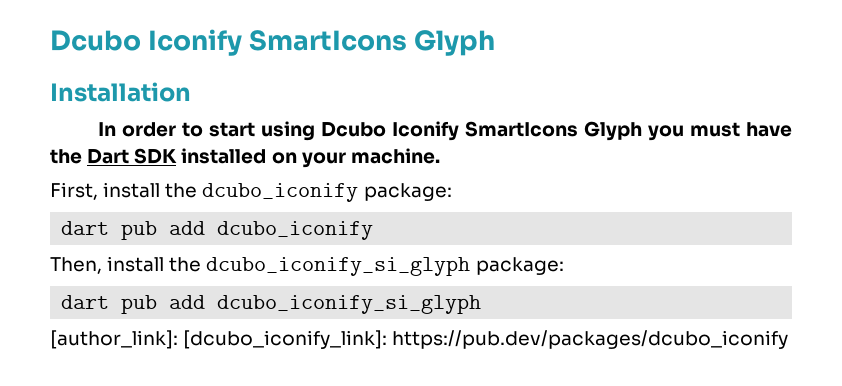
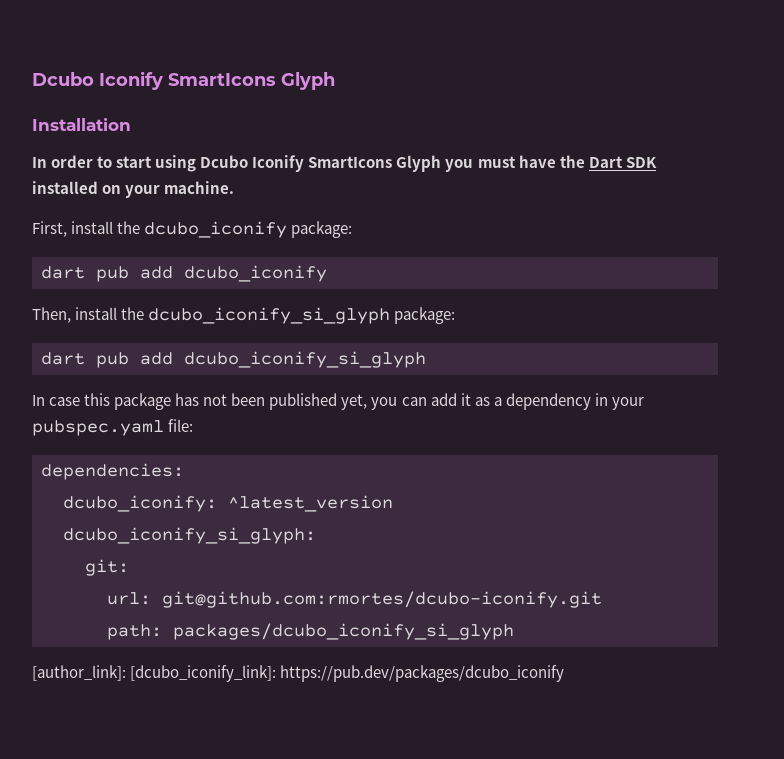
+ In case this package has not been published yet, you can add it as a dependency in your pubspec.yaml file:
+ dependencies:
+ dcubo_iconify: ^latest_version
+ dcubo_iconify_si_glyph:
+ git:
+ url: git@github.com:rmortes/dcubo-iconify.git
+ path: packages/dcubo_iconify_si_glyph

